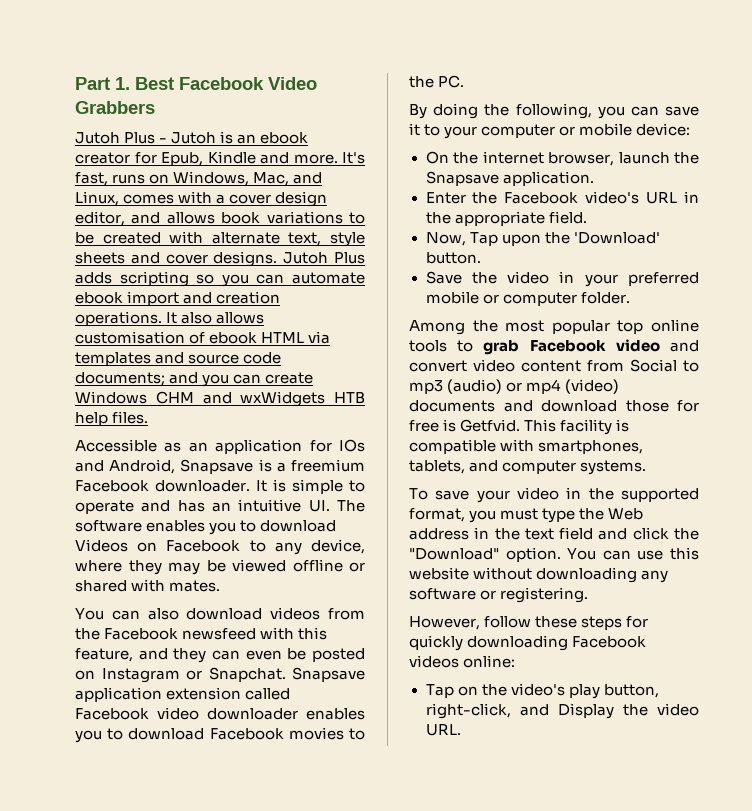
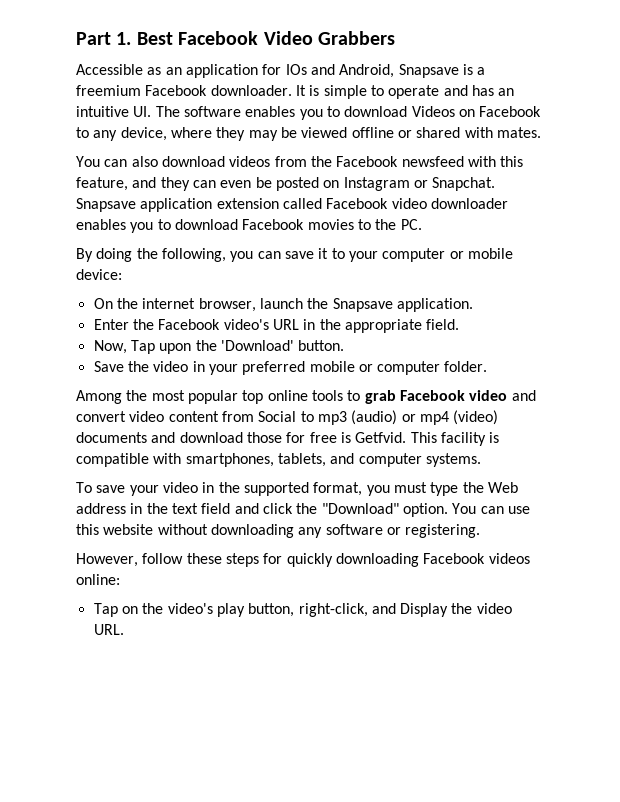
- Jutoh Plus - Jutoh is an ebook creator for Epub, Kindle and more. It's fast, runs on Windows, Mac, and Linux, comes with a cover design editor, and allows book variations to be created with alternate text, style sheets and cover designs. Jutoh Plus adds scripting so you can automate ebook import and creation operations. It also allows customisation of ebook HTML via templates and source code documents; and you can create Windows CHM and wxWidgets HTB help files.

